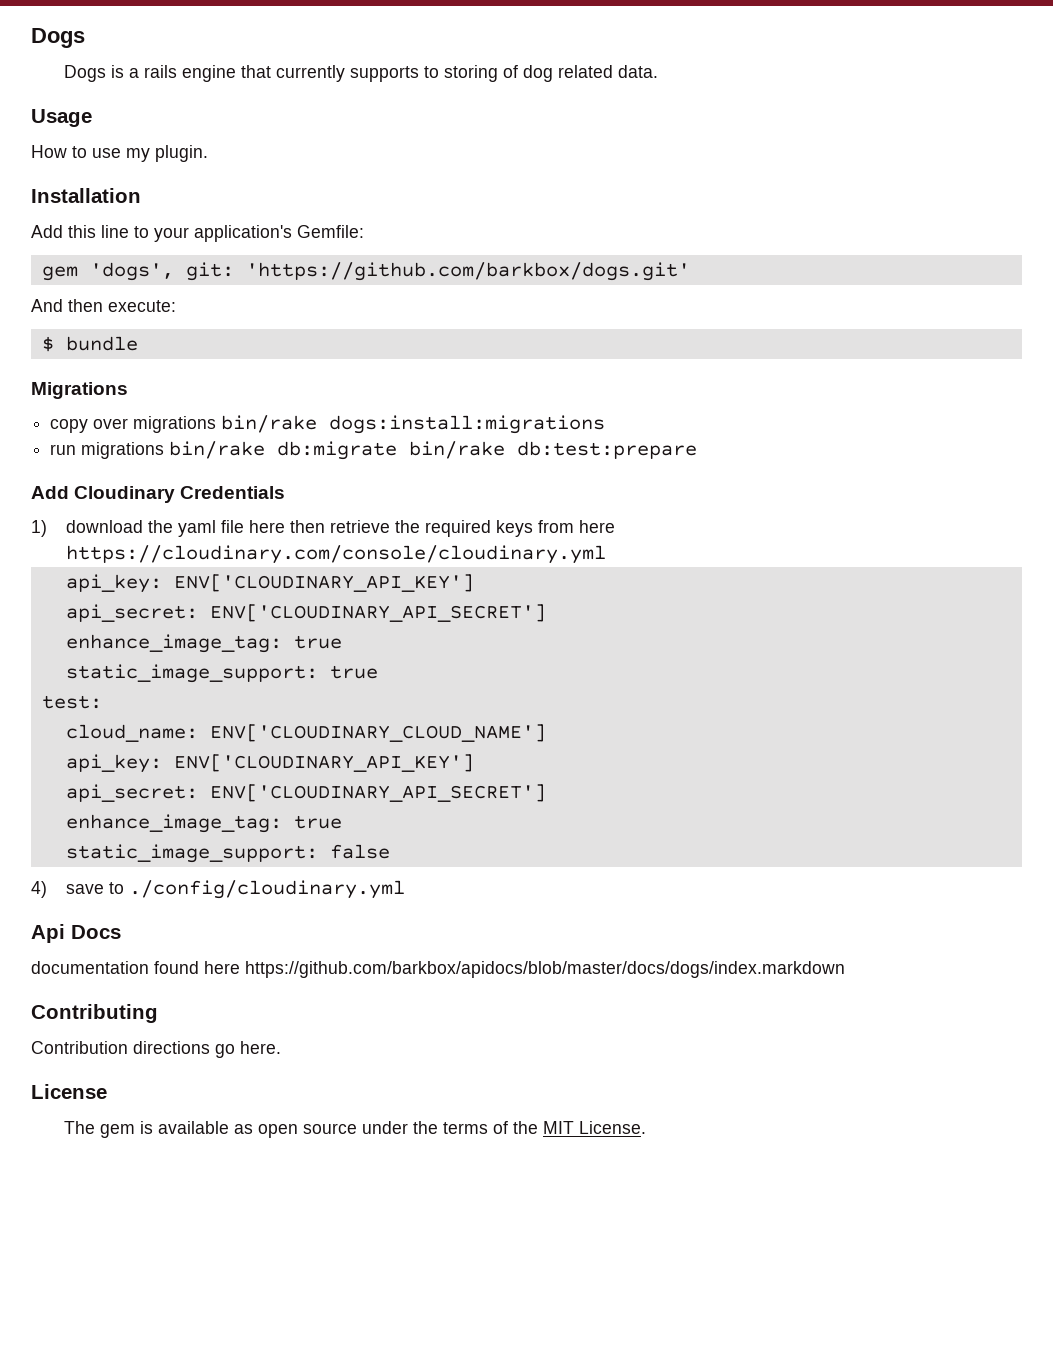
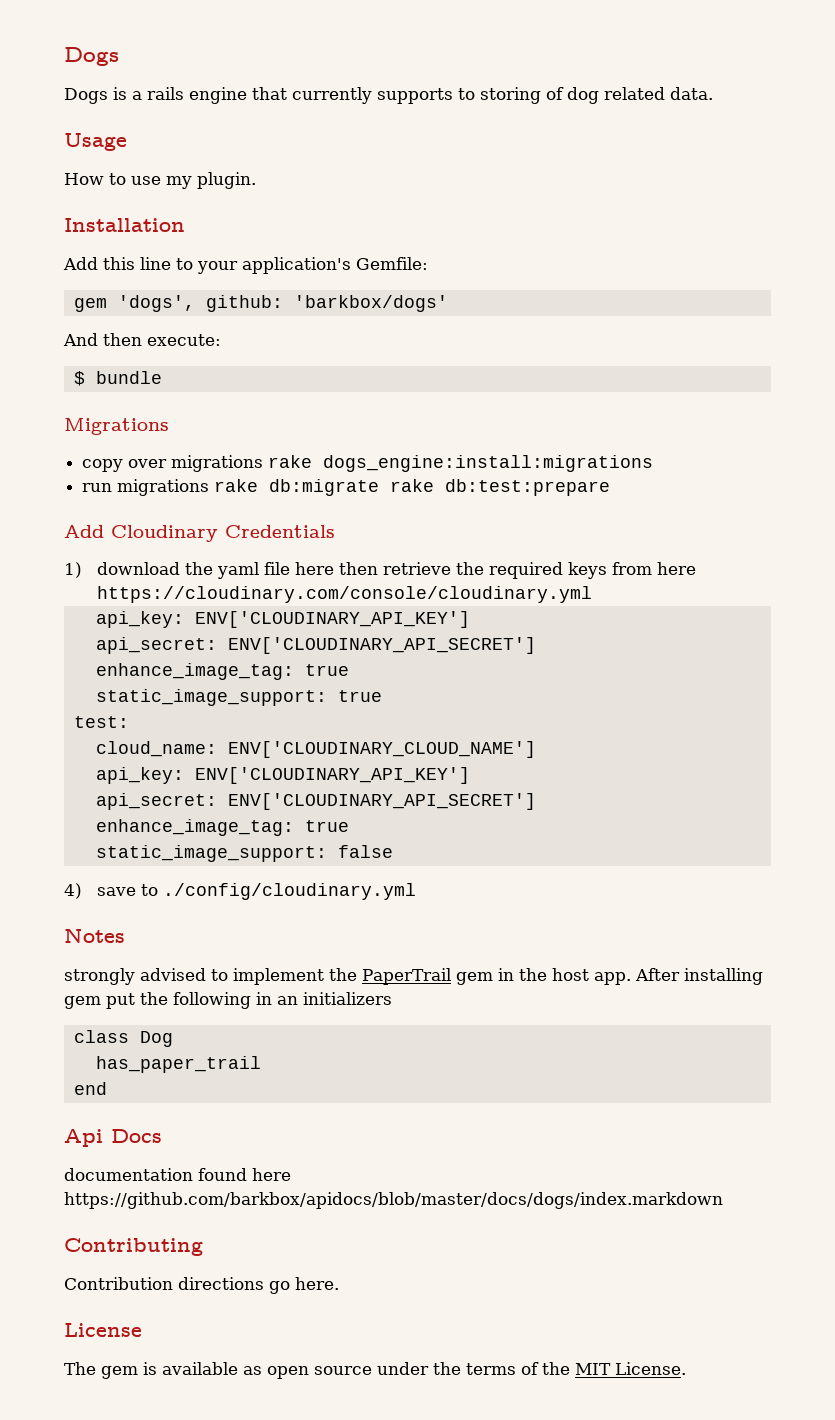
- gem 'dogs', git: 'https://github.com/barkbox/dogs.git'
+ gem 'dogs', github: 'barkbox/dogs'
- copy over migrations bin/rake dogs:install:migrations
+ copy over migrations rake dogs_engine:install:migrations
- run migrations bin/rake db:migrate bin/rake db:test:prepare
+ run migrations rake db:migrate rake db:test:prepare
+ Notes
+ strongly advised to implement the PaperTrail gem in the host app. After installing gem put the following in an initializers
+ class Dog
+ has_paper_trail
+ end

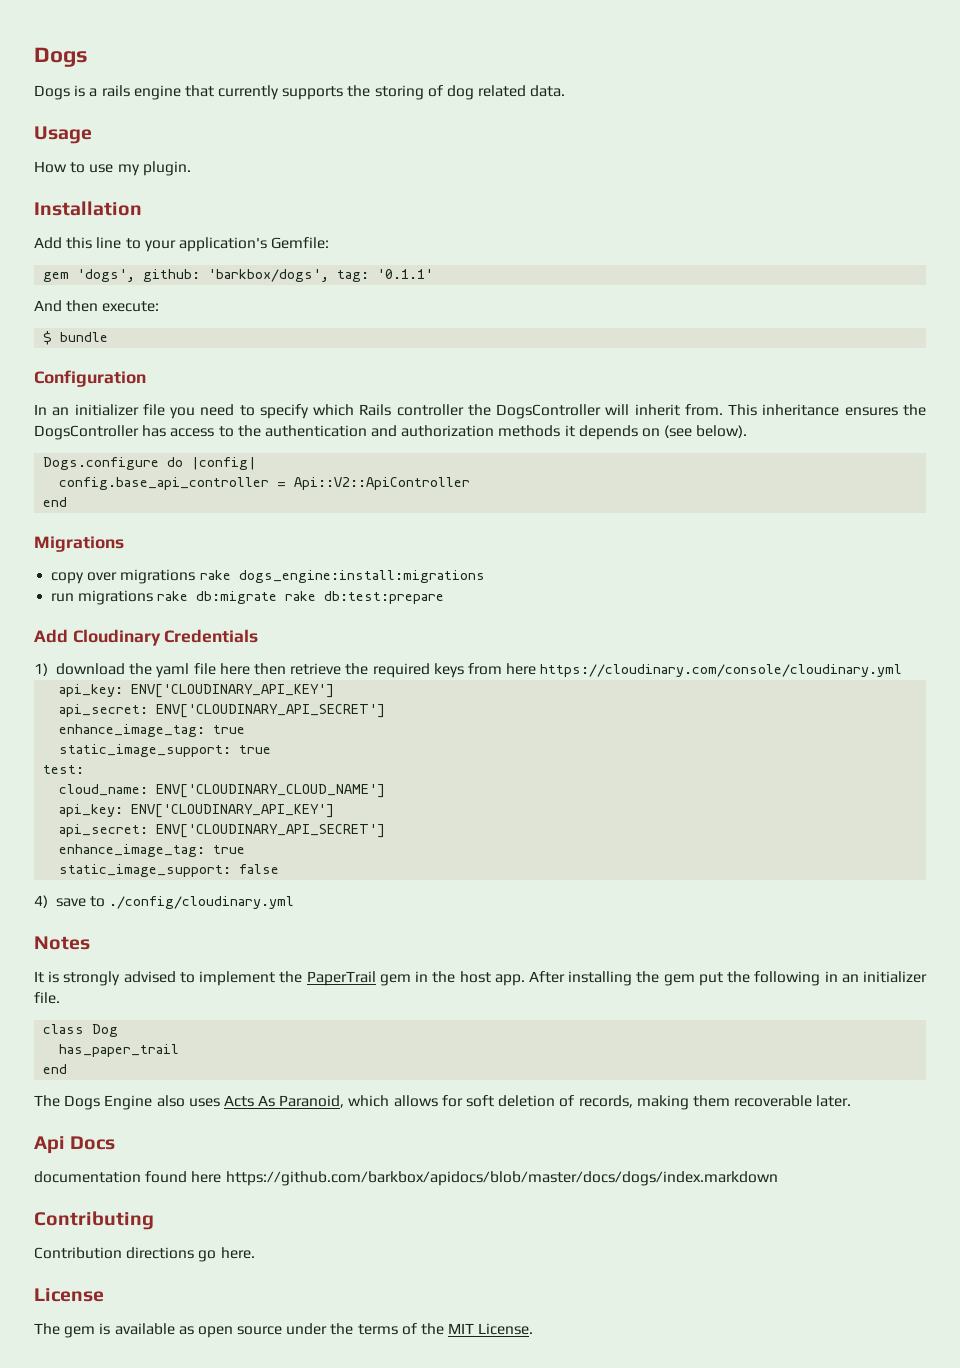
- Dogs is a rails engine that currently supports to storing of dog related data.
+ Dogs is a rails engine that currently supports the storing of dog related data.
- gem 'dogs', github: 'barkbox/dogs'
+ gem 'dogs', github: 'barkbox/dogs', tag: '0.1.1'
+ Configuration
+ In an initializer file you need to specify which Rails controller the DogsController will inherit from. This inheritance ensures the DogsController has access to the authentication and authorization methods it depends on (see below).
+ Dogs.configure do |config|
+ config.base_api_controller = Api::V2::ApiController
+ end
- strongly advised to implement the PaperTrail gem in the host app.
+ It is strongly advised to implement the PaperTrail gem in the host app.
- After installing gem put the following in an initializers
+ After installing the gem put the following in an initializer file.
+ The Dogs Engine also uses Acts As Paranoid, which allows for soft deletion of records, making them recoverable later.

